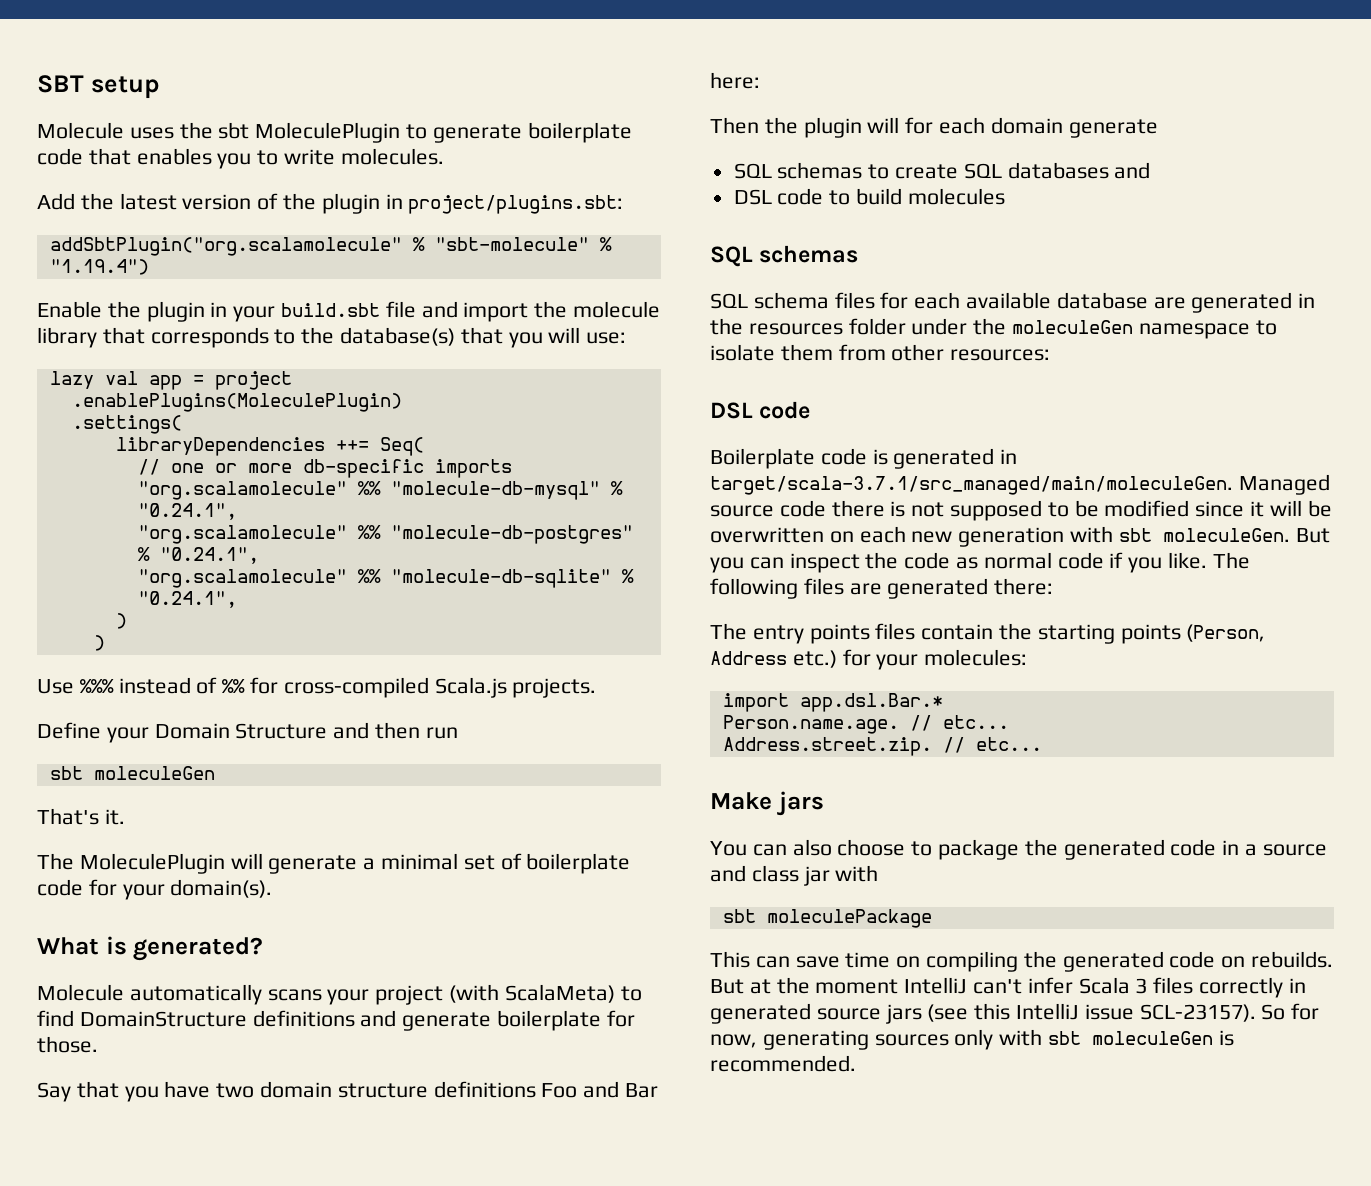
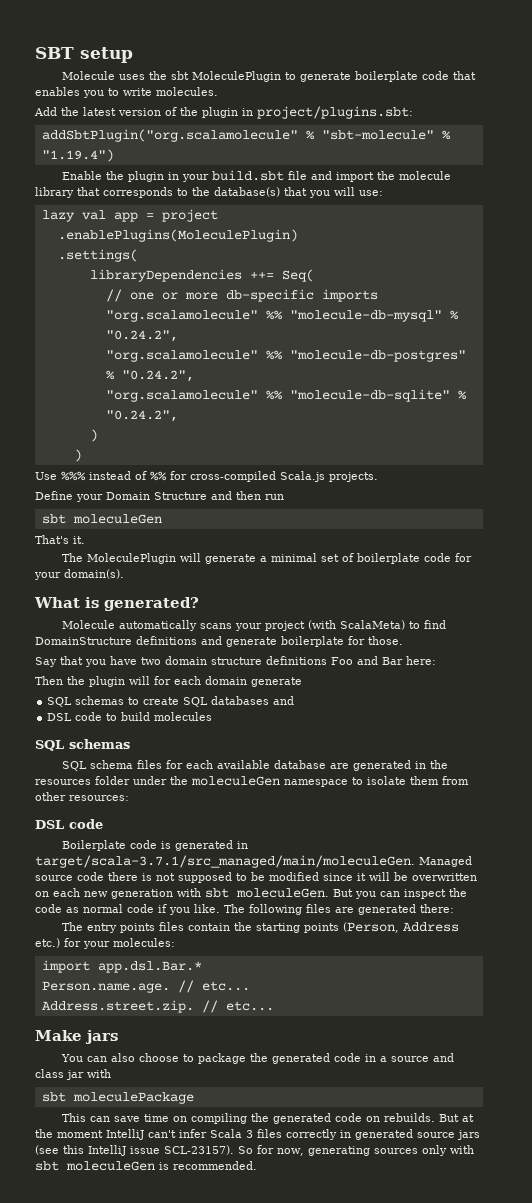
- "org.scalamolecule" %% "molecule-db-mysql" % "0.24.1",
+ "org.scalamolecule" %% "molecule-db-mysql" % "0.24.2",
- "org.scalamolecule" %% "molecule-db-postgres" % "0.24.1",
+ "org.scalamolecule" %% "molecule-db-postgres" % "0.24.2",
- "org.scalamolecule" %% "molecule-db-sqlite" % "0.24.1",
+ "org.scalamolecule" %% "molecule-db-sqlite" % "0.24.2",

